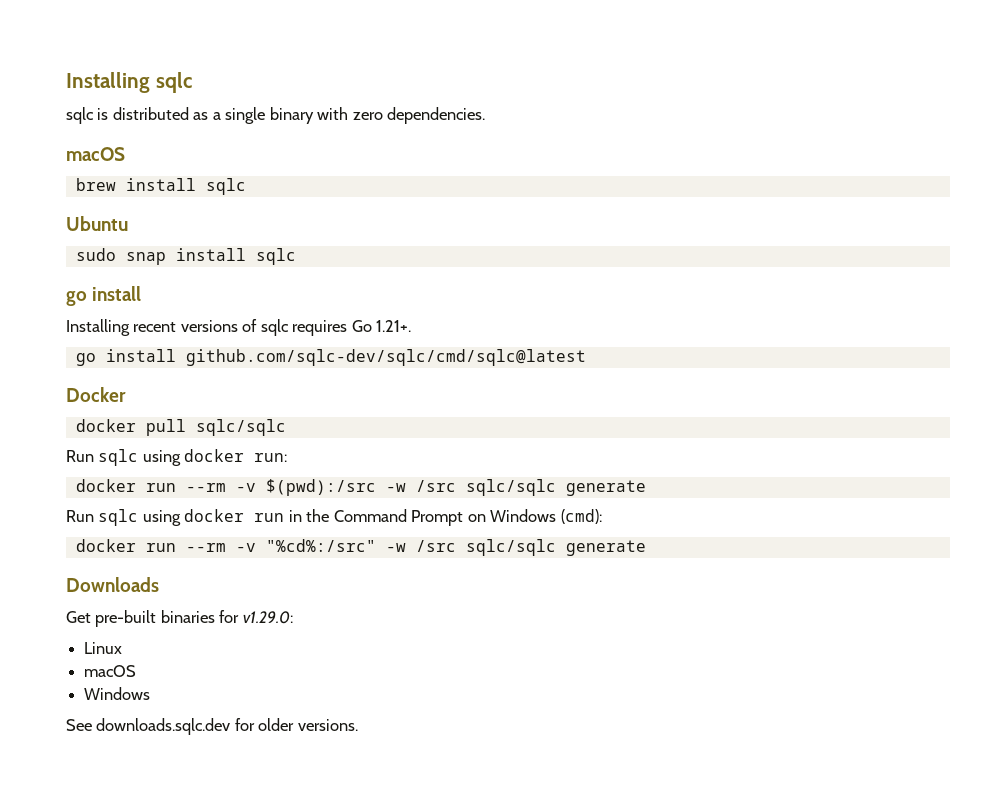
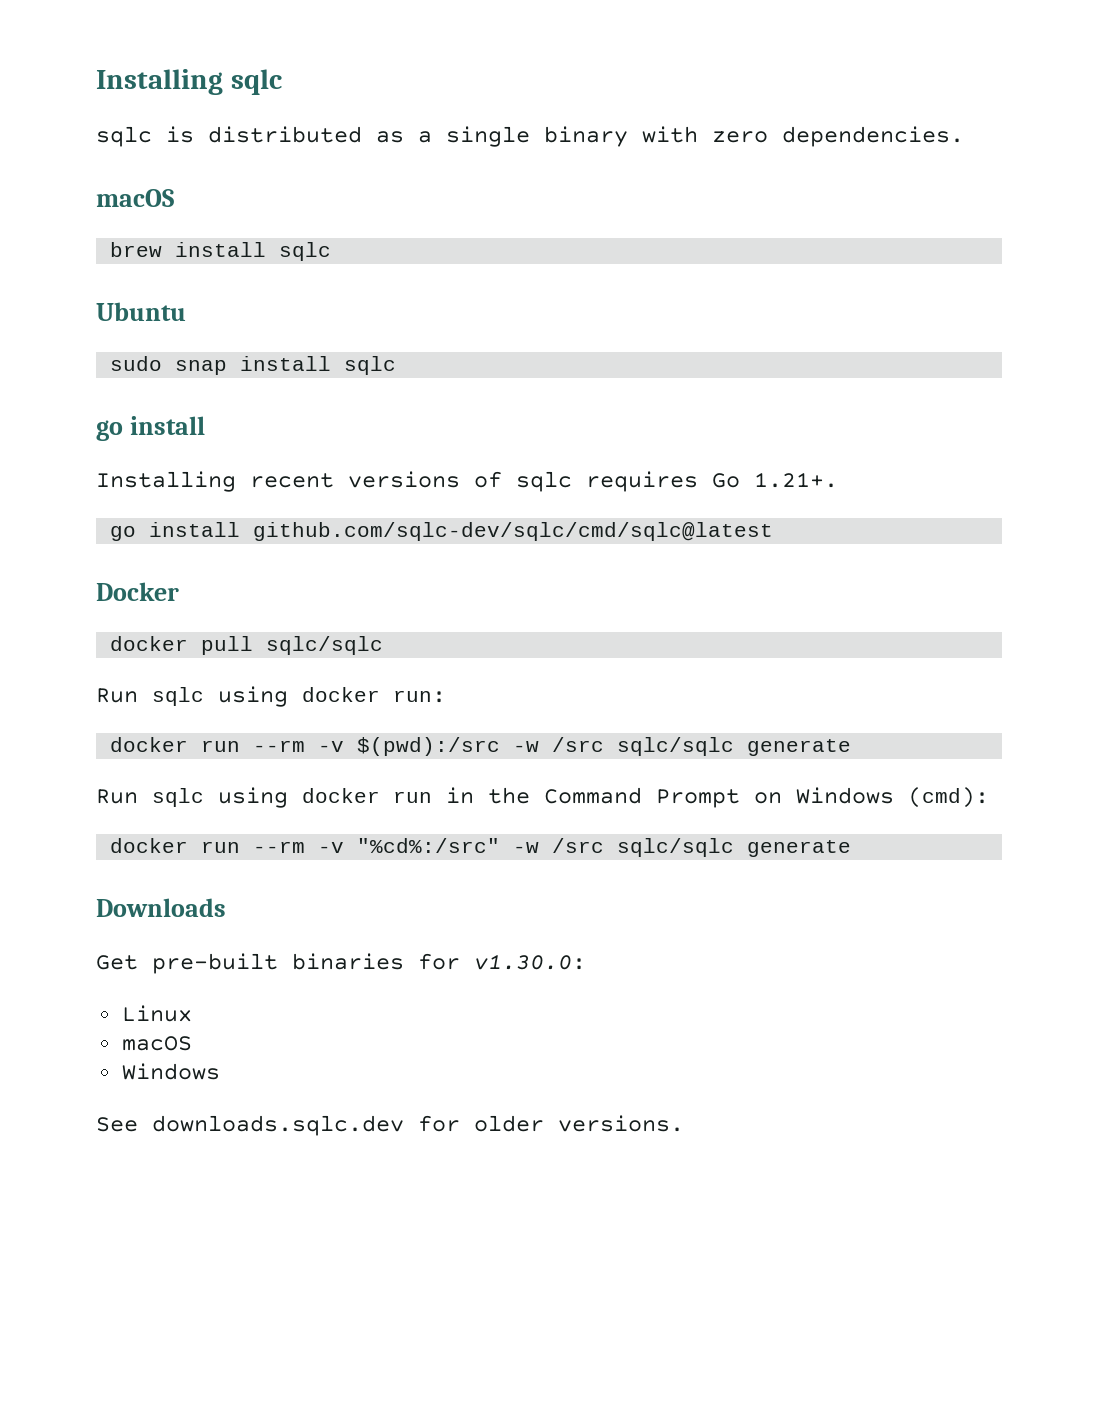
- Get pre-built binaries for v1.29.0:
+ Get pre-built binaries for v1.30.0:

